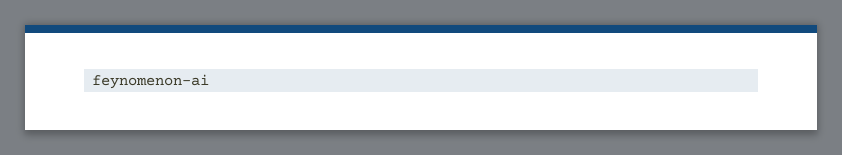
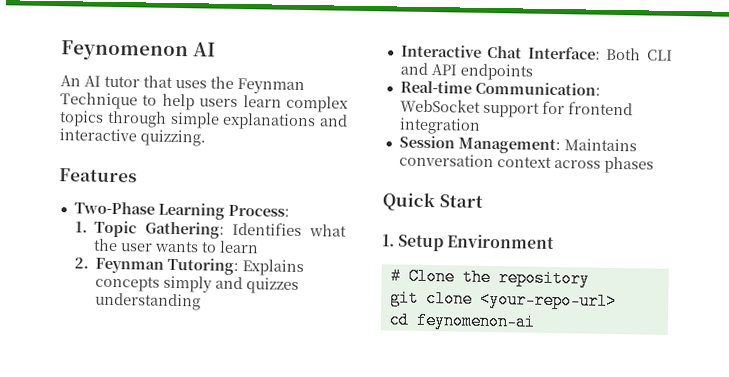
- feynomenon-ai
+ Feynomenon AI
+ An AI tutor that uses the Feynman Technique to help users learn complex topics through simple explanations and interactive quizzing.
+ Features
+ Two-Phase Learning Process:
+ 1. Topic Gathering: Identifies what the user wants to learn
+ 2. Feynman Tutoring: Explains concepts simply and quizzes understanding
+ Interactive Chat Interface: Both CLI and API endpoints
+ Real-time Communication: WebSocket support for frontend integration
+ Session Management: Maintains conversation context across phases
+ Quick Start
+ 1. Setup Environment
+ # Clone the repository
+ git clone <your-repo-url>
+ cd feynomenon-ai

